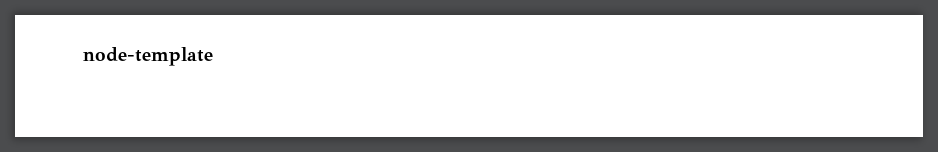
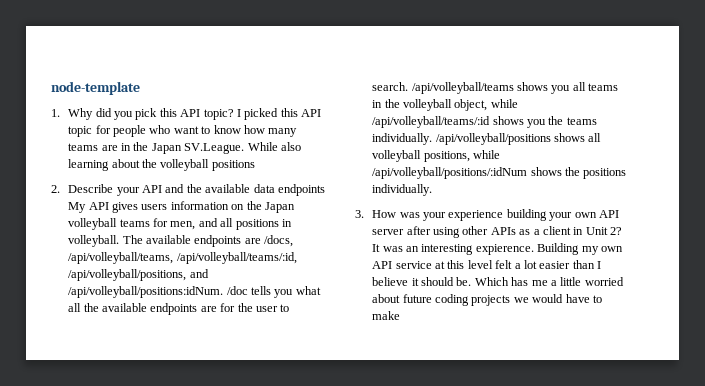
+ 1. Why did you pick this API topic? I picked this API topic for people who want to know how many teams are in the Japan SV.League. While also learning about the volleyball positions
+ 2. Describe your API and the available data endpoints My API gives users information on the Japan volleyball teams for men, and all positions in volleyball. The available endpoints are /docs, /api/volleyball/teams, /api/volleyball/teams/:id, /api/volleyball/positions, and /api/volleyball/positions:idNum. /doc tells you what all the available endpoints are for the user to search. /api/volleyball/teams shows you all teams in the volleyball object, while /api/volleyball/teams/:id shows you the teams individually. /api/volleyball/positions shows all volleyball positions, while /api/volleyball/positions/:idNum shows the positions individually.
+ 3. How was your experience building your own API server after using other APIs as a client in Unit 2? It was an interesting expierence. Building my own API service at this level felt a lot easier than I believe it should be. Which has me a little worried about future coding projects we would have to make

